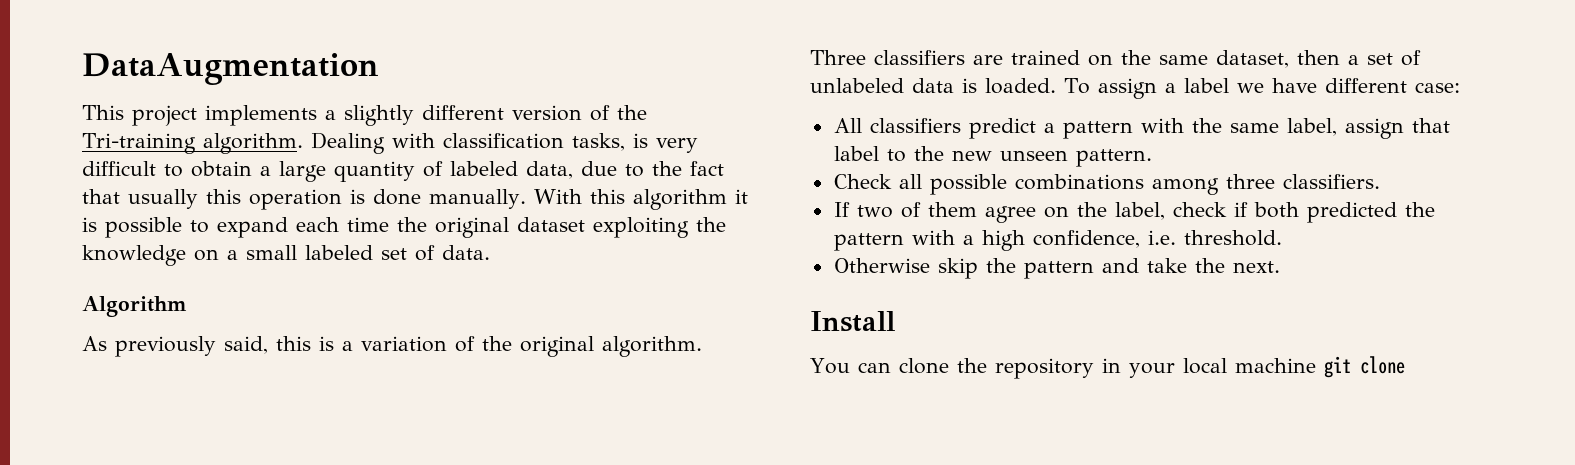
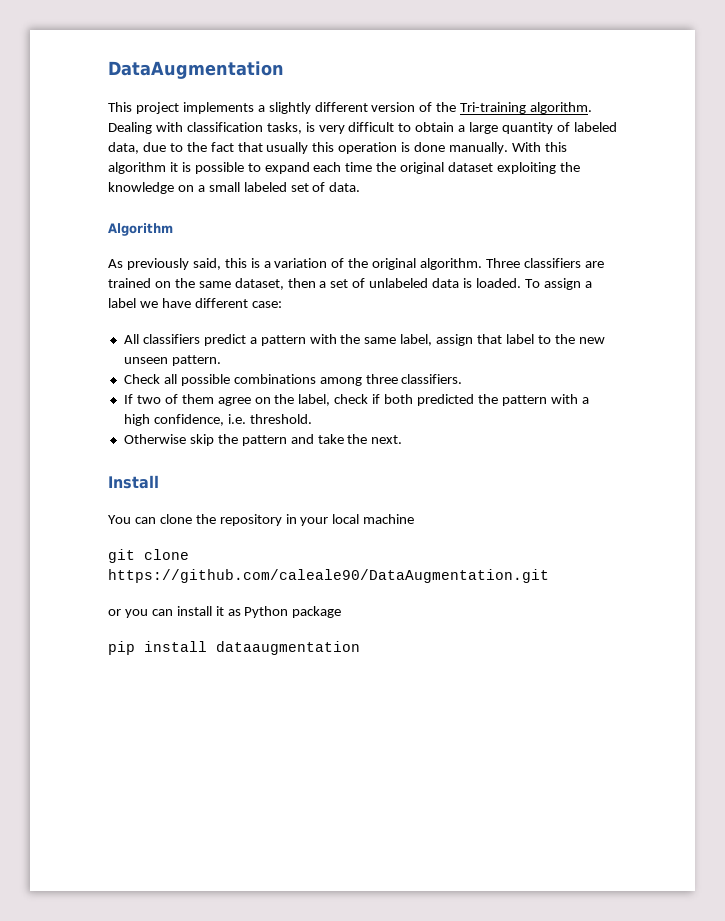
- You can clone the repository in your local machine git clone
+ You can clone the repository in your local machine
+ git clone https://github.com/caleale90/DataAugmentation.git
+ or you can install it as Python package
+ pip install dataaugmentation

